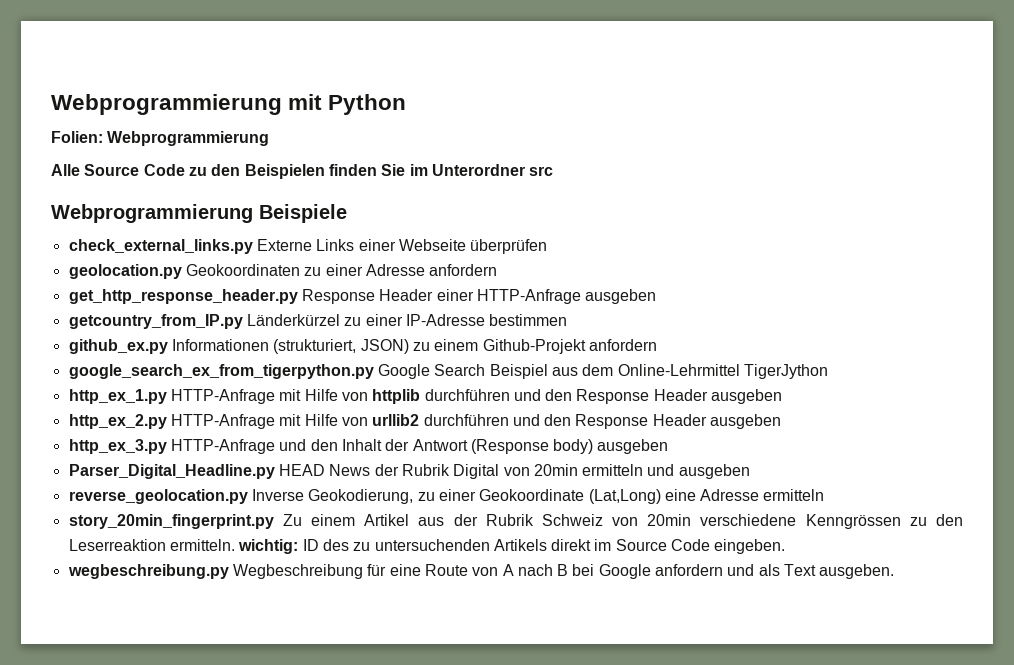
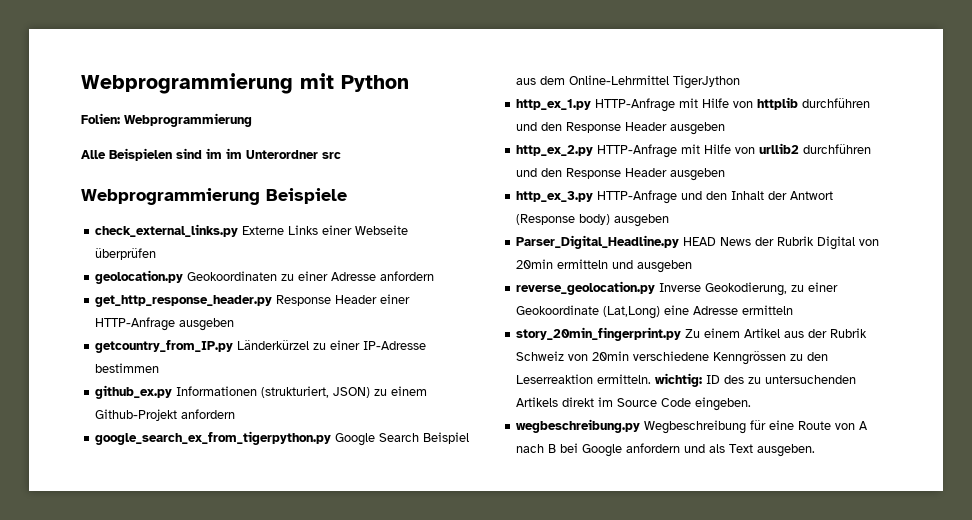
- Alle Source Code zu den Beispielen finden Sie im Unterordner src
+ Alle Beispielen sind im im Unterordner src

